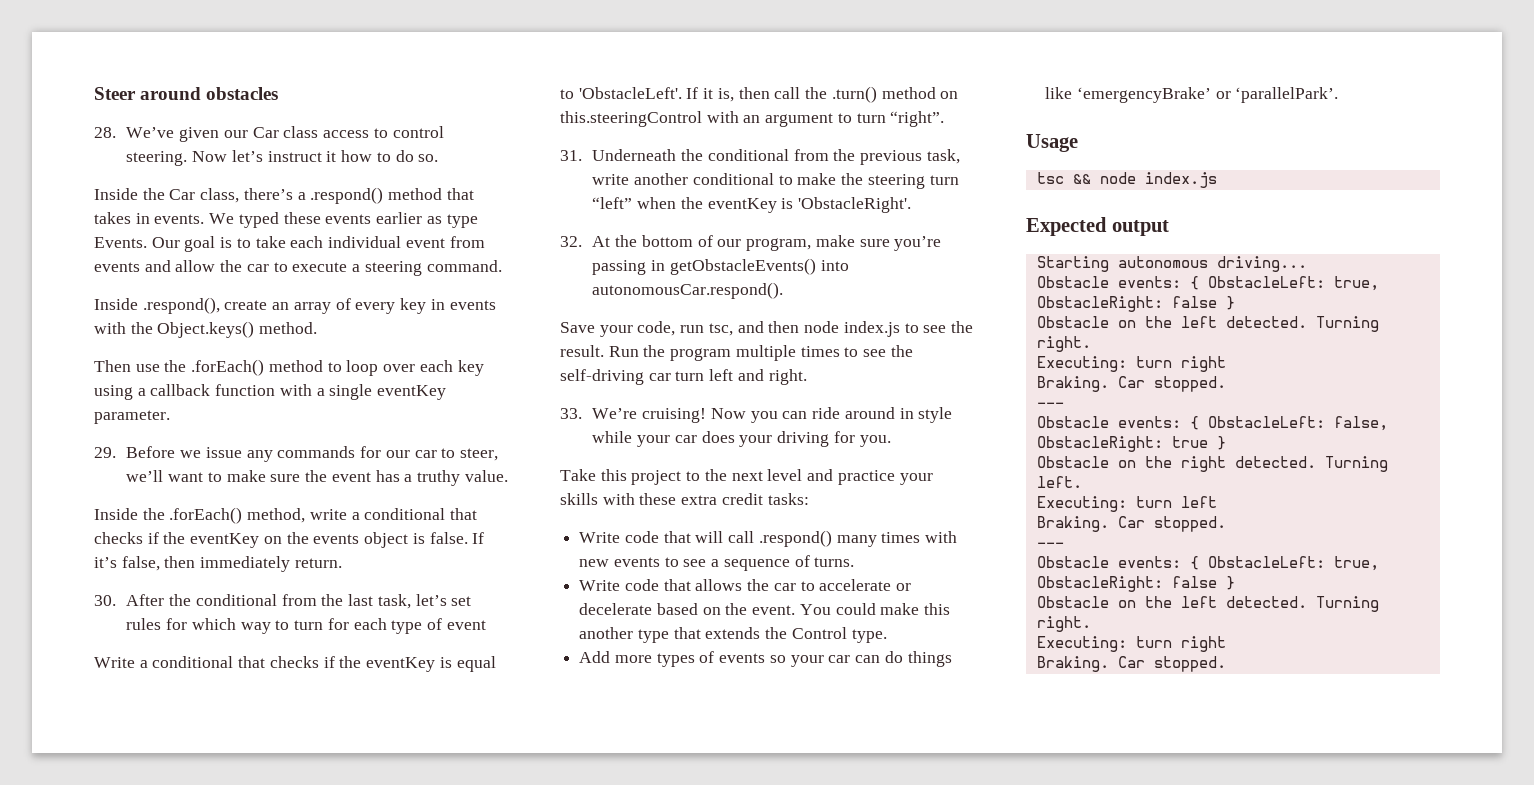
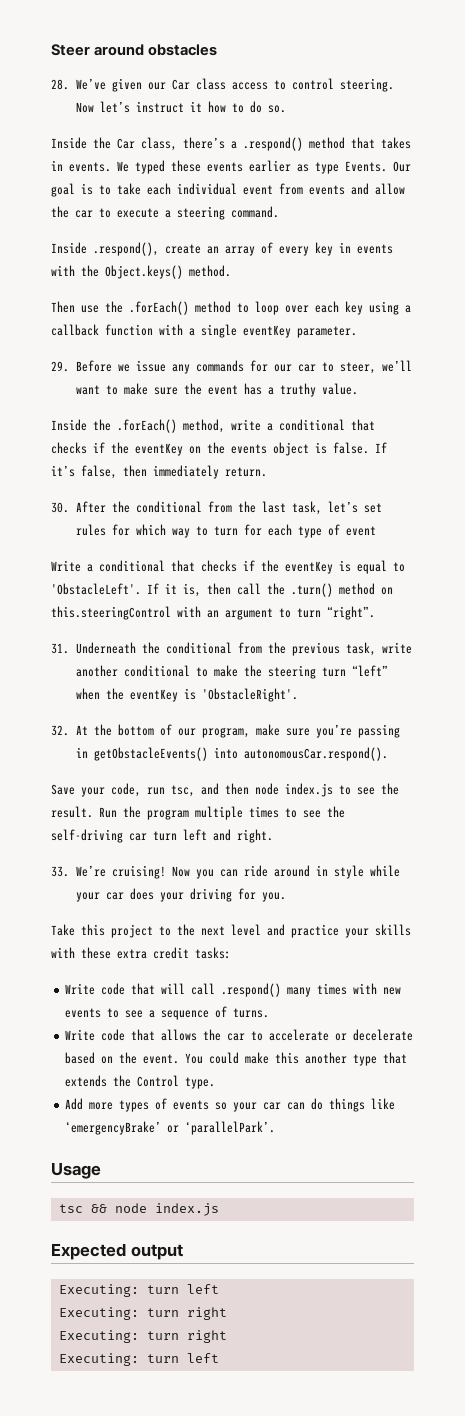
  Expected output
- Starting autonomous driving...
- Obstacle events: { ObstacleLeft: true, ObstacleRight: false }
- Obstacle on the left detected. Turning right.
+ Executing: turn left
  Executing: turn right
- Braking. Car stopped.
- ---
- Obstacle events: { ObstacleLeft: false, ObstacleRight: true }
- Obstacle on the right detected. Turning left.
+ Executing: turn right
  Executing: turn left
- Braking. Car stopped.
- ---
- Obstacle events: { ObstacleLeft: true, ObstacleRight: false }
- Obstacle on the left detected. Turning right.
- Executing: turn right
- Braking. Car stopped.

